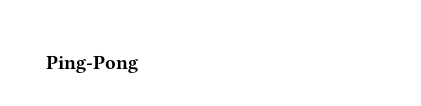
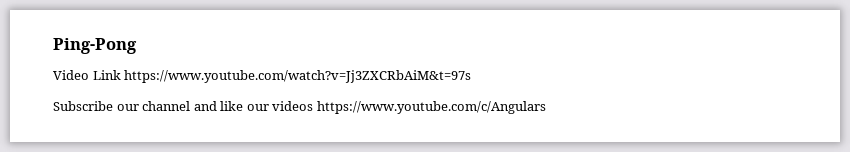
+ Video Link https://www.youtube.com/watch?v=Jj3ZXCRbAiM&t=97s
+ Subscribe our channel and like our videos https://www.youtube.com/c/Angulars

